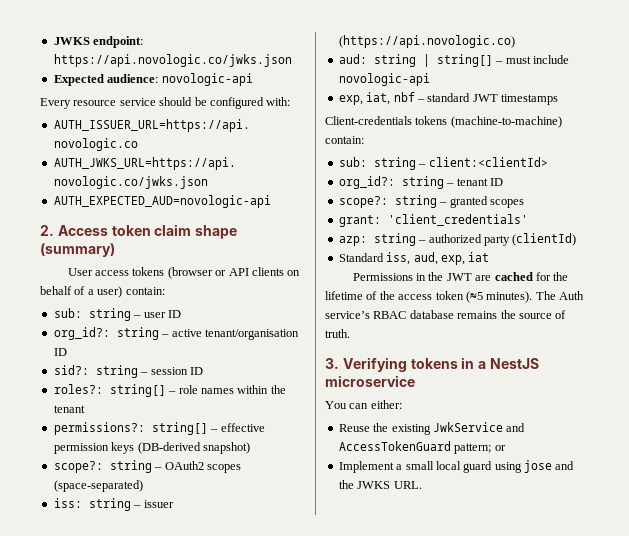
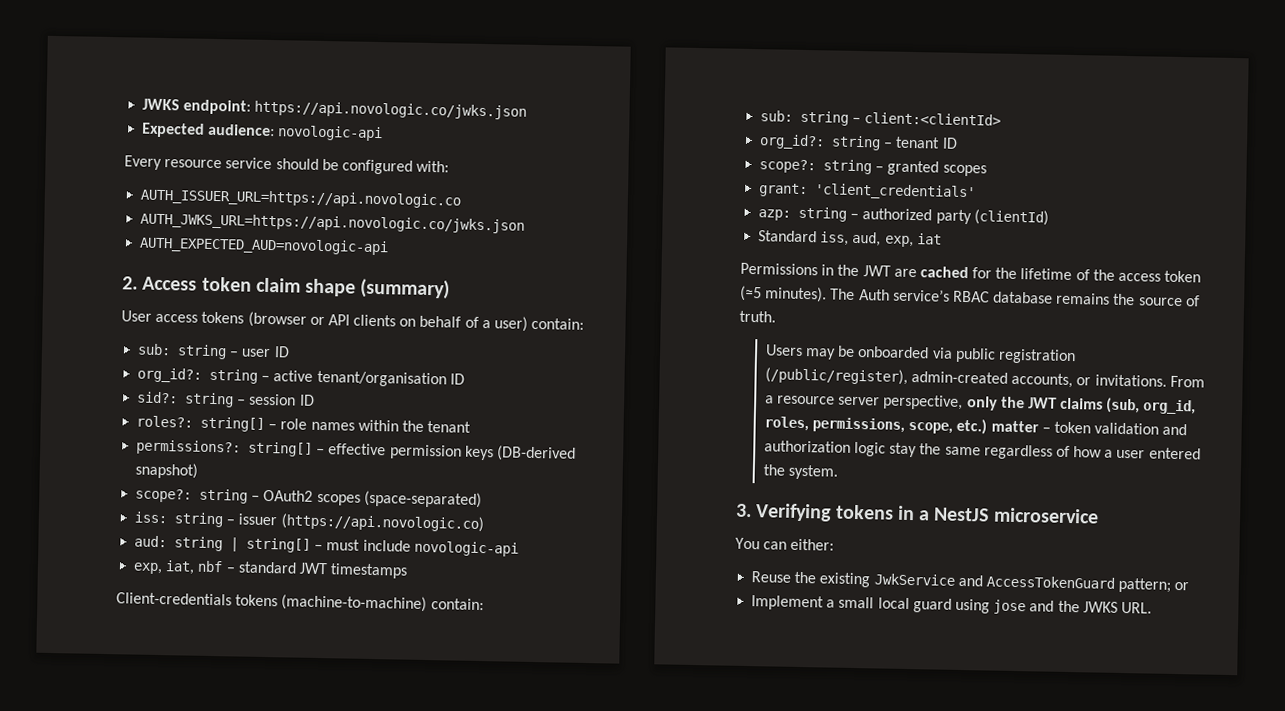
+ Users may be onboarded via public registration (/public/register), admin-created accounts, or invitations. From a resource server perspective, only the JWT claims (sub, org_id, roles, permissions, scope, etc.) matter – token validation and authorization logic stay the same regardless of how a user entered the system.

